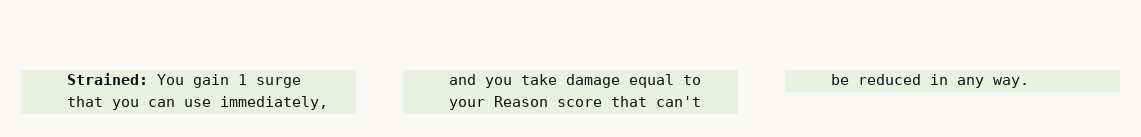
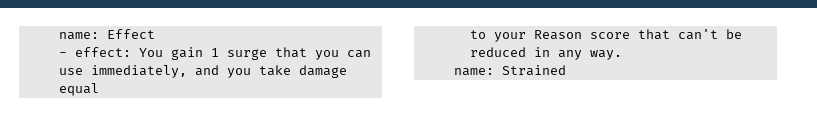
- Strained: You gain 1 surge that you can use immediately, and you take damage equal to your Reason score that can't be reduced in any way.
+ name: Effect
+ - effect: You gain 1 surge that you can use immediately, and you take damage equal
+ to your Reason score that can't be reduced in any way.
+ name: Strained

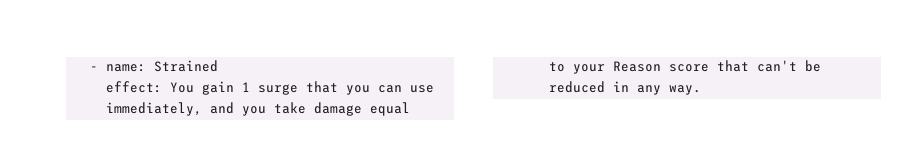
- name: Effect
- - effect: You gain 1 surge that you can use immediately, and you take damage equal
+ - name: Strained
+ effect: You gain 1 surge that you can use immediately, and you take damage equal
- name: Strained

